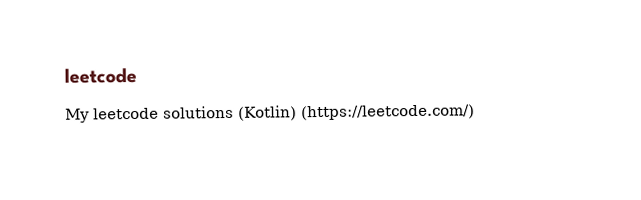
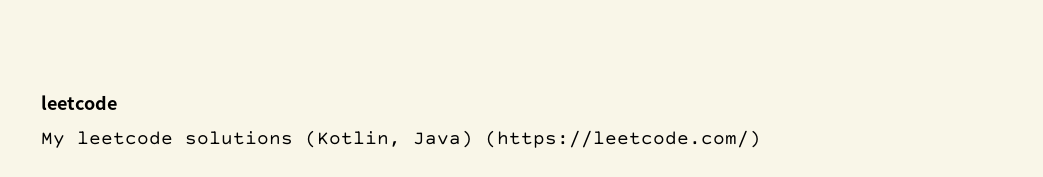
- My leetcode solutions (Kotlin) (https://leetcode.com/)
+ My leetcode solutions (Kotlin, Java) (https://leetcode.com/)

